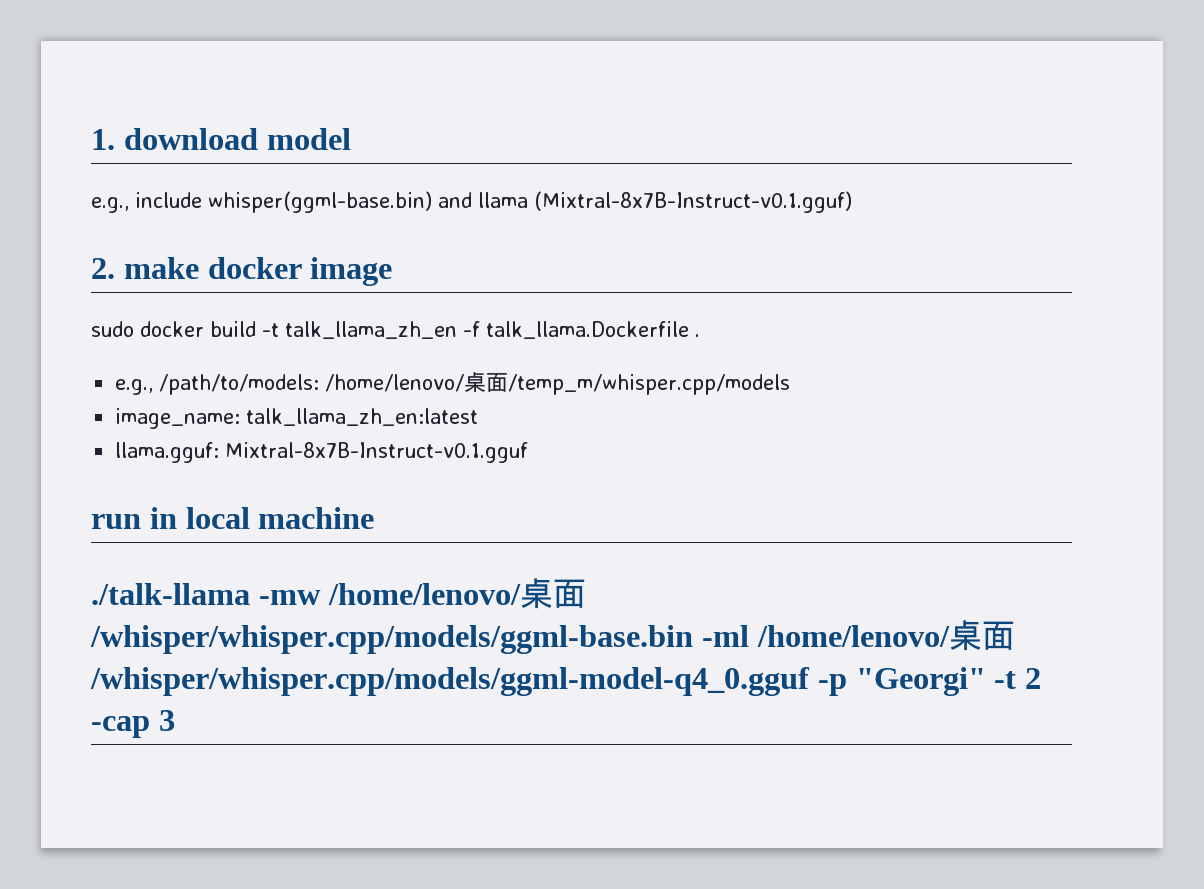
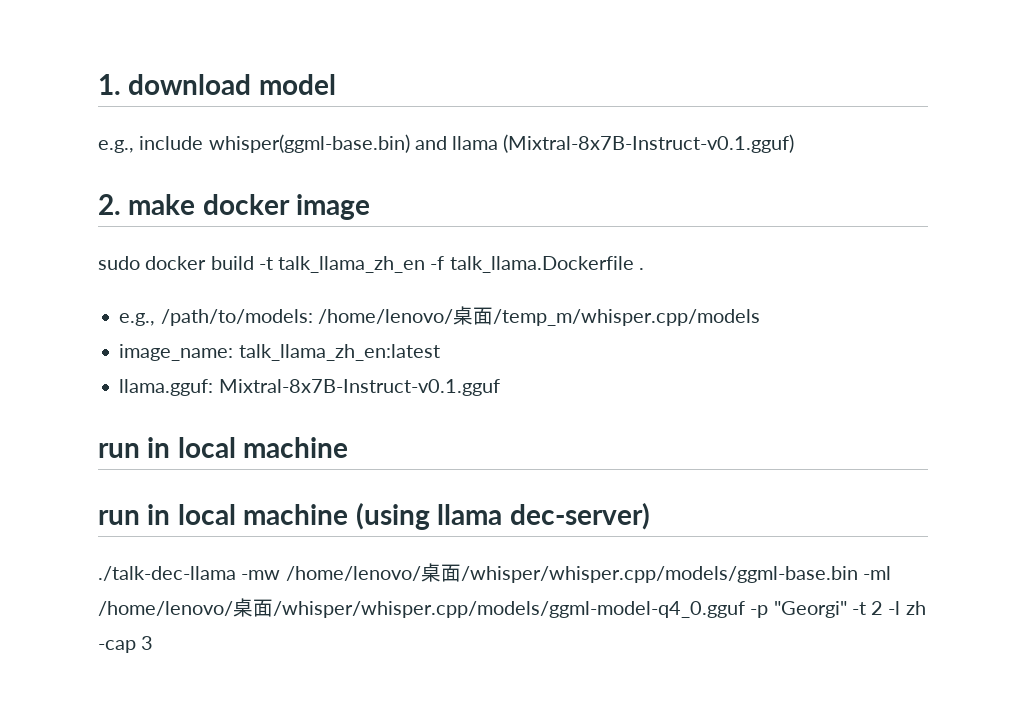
- ./talk-llama -mw /home/lenovo/桌面/whisper/whisper.cpp/models/ggml-base.bin -ml /home/lenovo/桌面/whisper/whisper.cpp/models/ggml-model-q4_0.gguf -p "Georgi" -t 2 -cap 3
+ run in local machine (using llama dec-server)
+ ./talk-dec-llama -mw /home/lenovo/桌面/whisper/whisper.cpp/models/ggml-base.bin -ml /home/lenovo/桌面/whisper/whisper.cpp/models/ggml-model-q4_0.gguf -p "Georgi" -t 2 -l zh -cap 3

